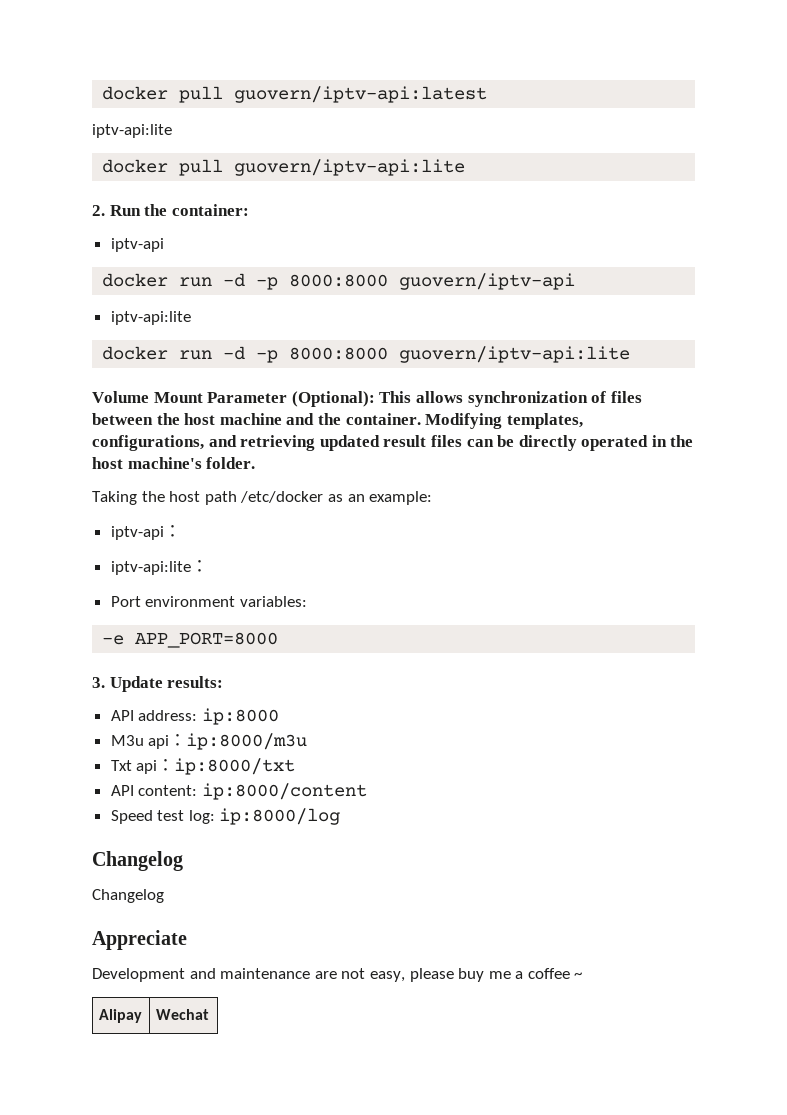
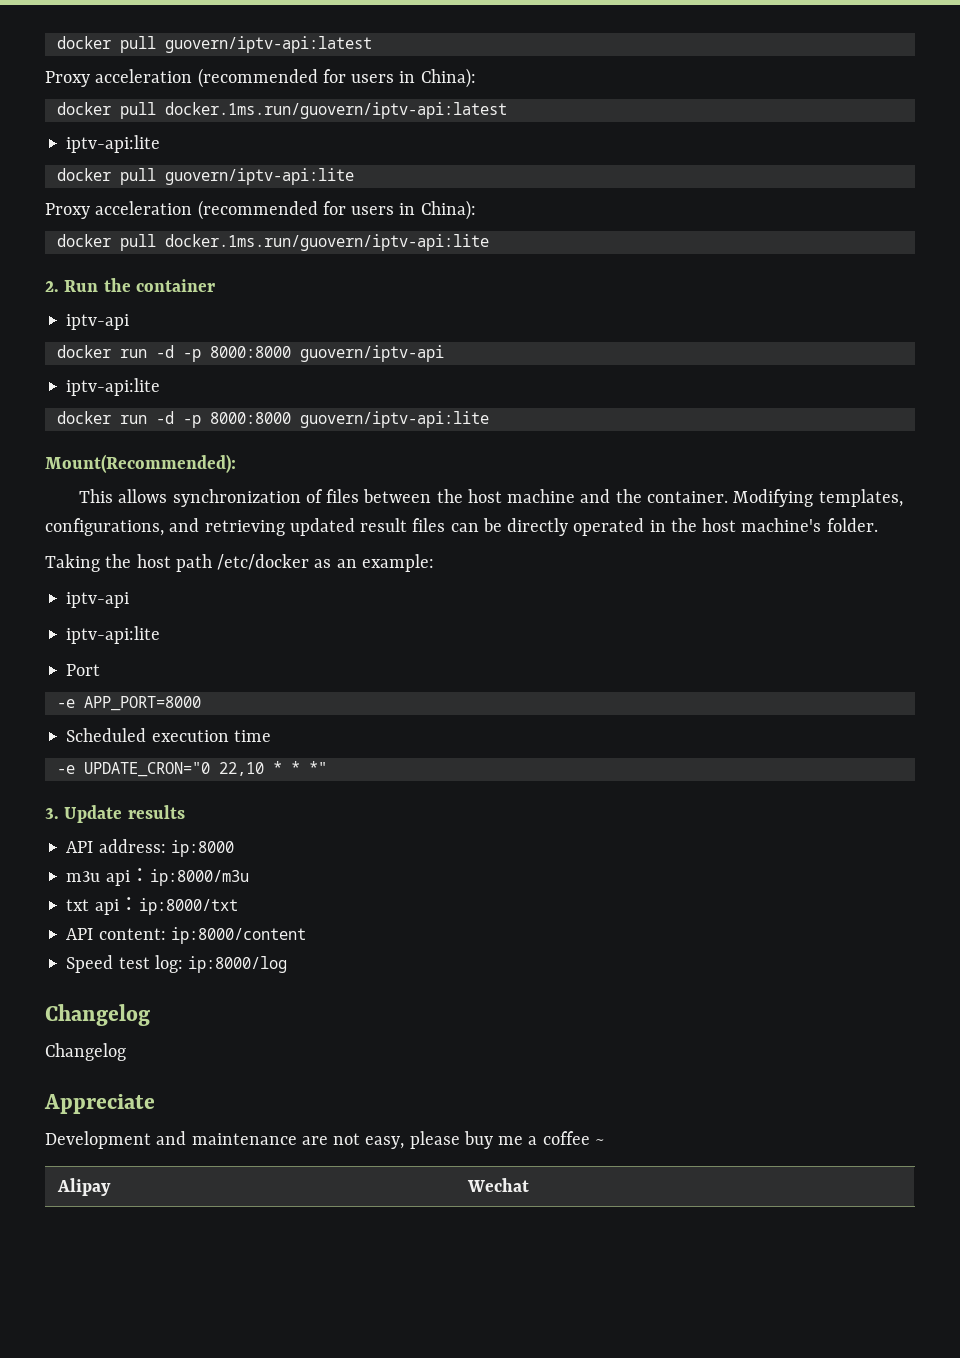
  docker pull guovern/iptv-api:latest
+ Proxy acceleration (recommended for users in China):
+ docker pull docker.1ms.run/guovern/iptv-api:latest
  iptv-api:lite
  docker pull guovern/iptv-api:lite
+ Proxy acceleration (recommended for users in China):
+ docker pull docker.1ms.run/guovern/iptv-api:lite
- 2. Run the container:
+ 2. Run the container
- Volume Mount Parameter (Optional): This allows synchronization of files between the host machine and the container.
+ Mount(Recommended):
+ This allows synchronization of files between the host machine and the container.
  Taking the host path /etc/docker as an example:
- iptv-api：
- iptv-api:lite：
+ iptv-api
+ iptv-api:lite
- Port environment variables:
+ Port
+ Scheduled execution time
+ -e UPDATE_CRON="0 22,10 * * *"
- 3. Update results:
+ 3. Update results
- M3u api：ip:8000/m3u
+ m3u api：ip:8000/m3u
- Txt api：ip:8000/txt
+ txt api：ip:8000/txt

